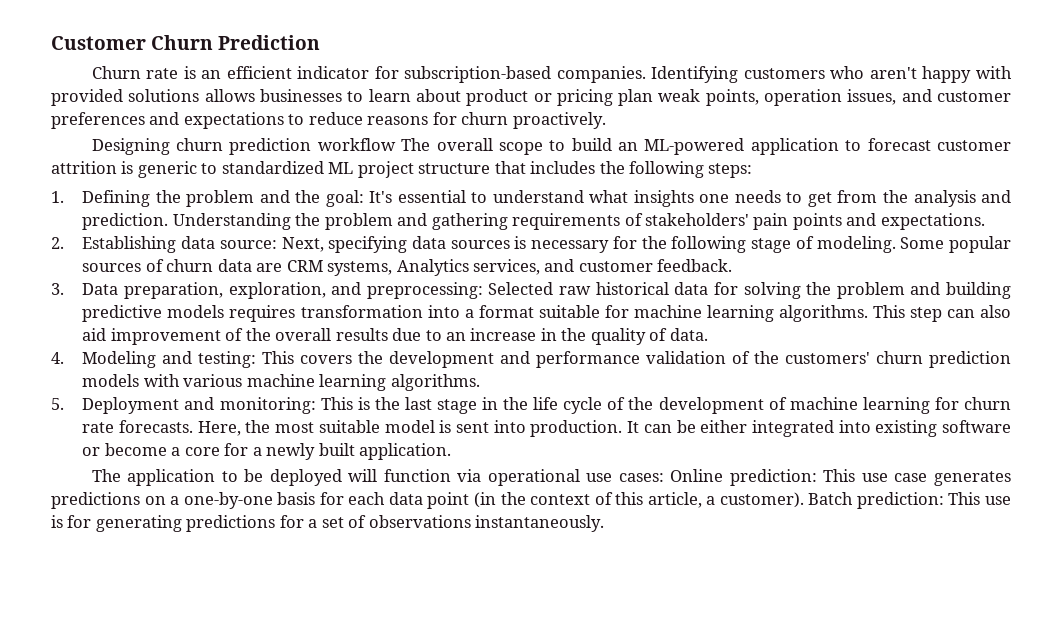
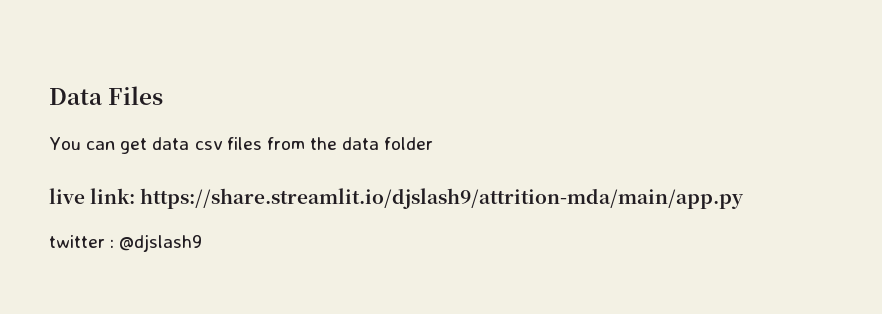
- Customer Churn Prediction
- Churn rate is an efficient indicator for subscription-based companies. Identifying customers who aren't happy with provided solutions allows businesses to learn about product or pricing plan weak points, operation issues, and customer preferences and expectations to reduce reasons for churn proactively.
- Designing churn prediction workflow The overall scope to build an ML-powered application to forecast customer attrition is generic to standardized ML project structure that includes the following steps:
- 1. Defining the problem and the goal: It's essential to understand what insights one needs to get from the analysis and prediction. Understanding the problem and gathering requirements of stakeholders' pain points and expectations.
- 2. Establishing data source: Next, specifying data sources is necessary for the following stage of modeling. Some popular sources of churn data are CRM systems, Analytics services, and customer feedback.
- 3. Data preparation, exploration, and preprocessing: Selected raw historical data for solving the problem and building predictive models requires transformation into a format suitable for machine learning algorithms. This step can also aid improvement of the overall results due to an increase in the quality of data.
- 4. Modeling and testing: This covers the development and performance validation of the customers' churn prediction models with various machine learning algorithms.
- 5. Deployment and monitoring: This is the last stage in the life cycle of the development of machine learning for churn rate forecasts. Here, the most suitable model is sent into production. It can be either integrated into existing software or become a core for a newly built application.
- The application to be deployed will function via operational use cases: Online prediction: This use case generates predictions on a one-by-one basis for each data point (in the context of this article, a customer). Batch prediction: This use is for generating predictions for a set of observations instantaneously.
+ Data Files
+ You can get data csv files from the data folder
+ live link: https://share.streamlit.io/djslash9/attrition-mda/main/app.py
+ twitter : @djslash9

